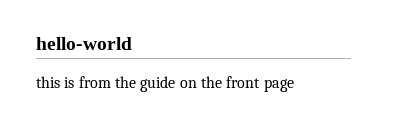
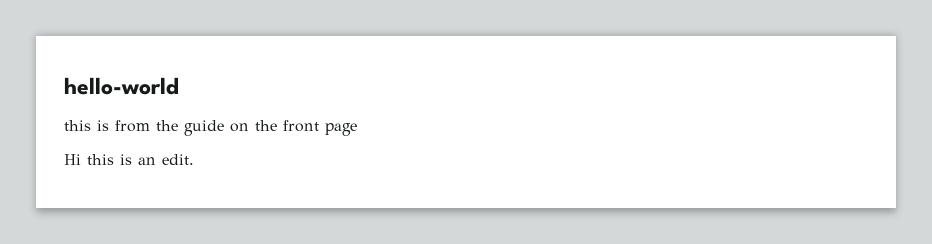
+ Hi this is an edit.

